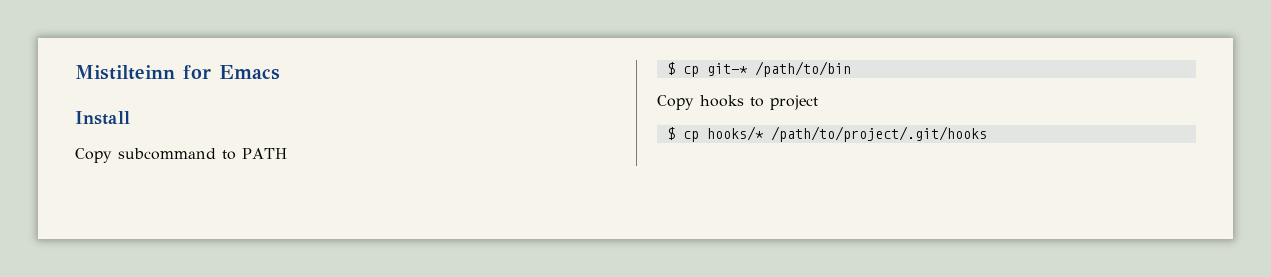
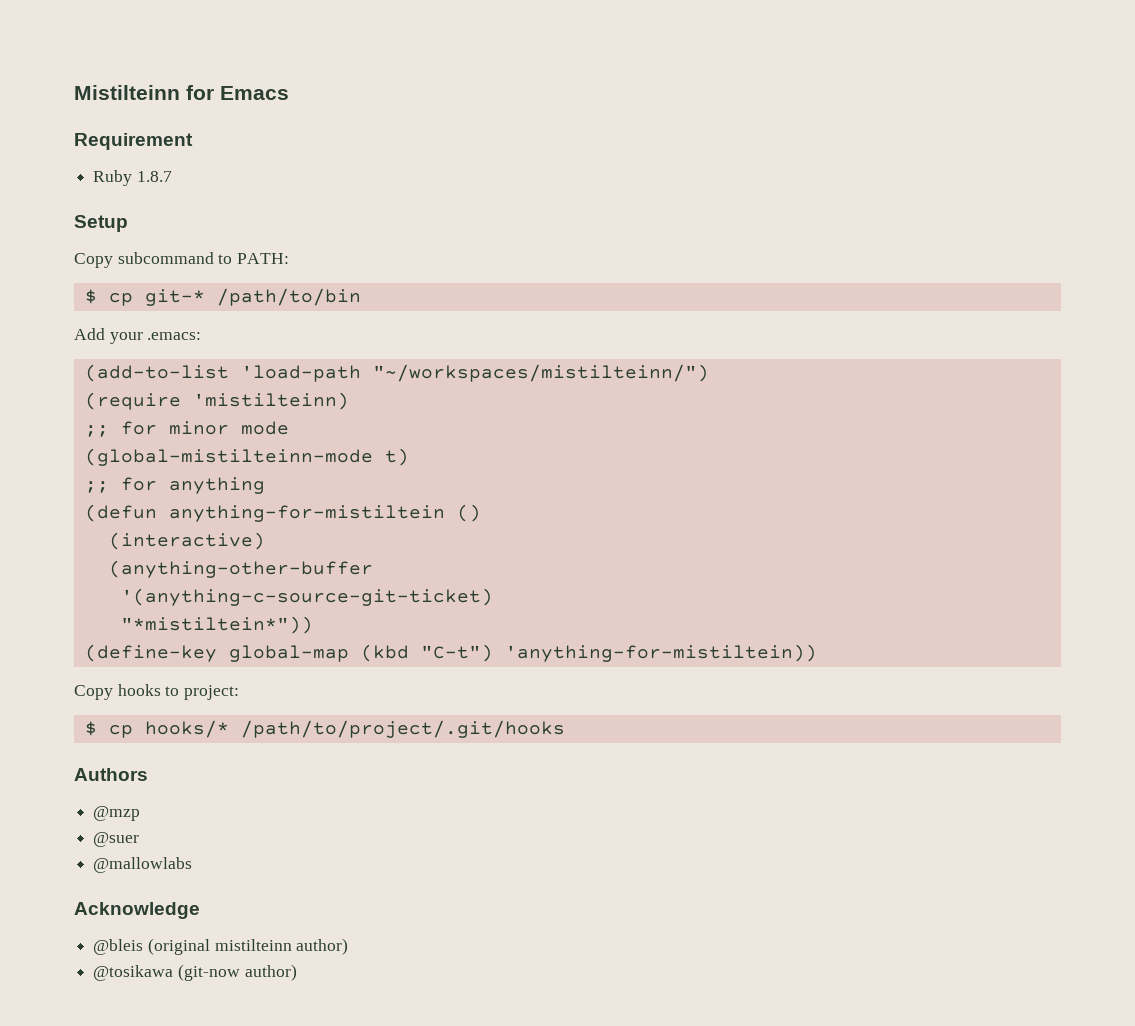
- Install
+ Requirement
+ Ruby 1.8.7
+ Setup
- Copy subcommand to PATH
+ Copy subcommand to PATH:
+ Add your .emacs:
+ (add-to-list 'load-path "~/workspaces/mistilteinn/")
+ (require 'mistilteinn)
+ ;; for minor mode
+ (global-mistilteinn-mode t)
+ ;; for anything
+ (defun anything-for-mistiltein ()
+ (interactive)
+ (anything-other-buffer
+ '(anything-c-source-git-ticket)
+ "*mistiltein*"))
+ (define-key global-map (kbd "C-t") 'anything-for-mistiltein))
- Copy hooks to project
+ Copy hooks to project:
+ Authors
+ @mzp
+ @suer
+ @mallowlabs
+ Acknowledge
+ @bleis (original mistilteinn author)
+ @tosikawa (git-now author)

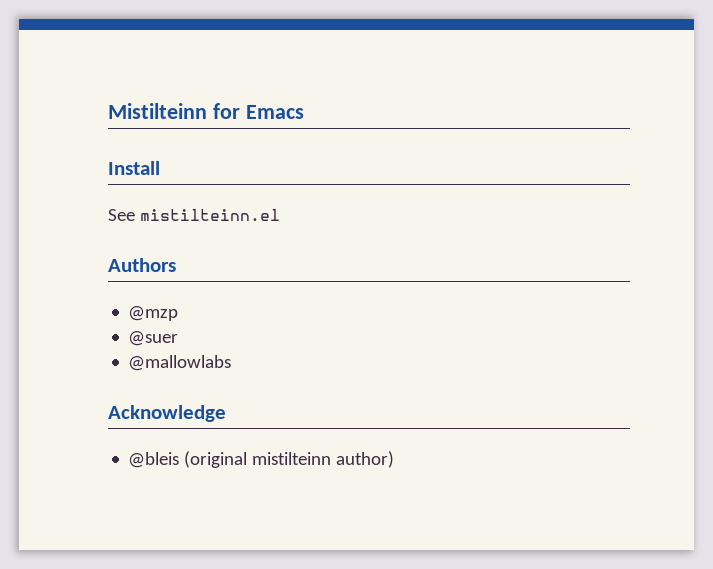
- Requirement
- Ruby 1.8.7
- Setup
- Copy subcommand to PATH:
- $ cp git-* /path/to/bin
- Add your .emacs:
- (add-to-list 'load-path "~/workspaces/mistilteinn/")
- (require 'mistilteinn)
- ;; for minor mode
- (global-mistilteinn-mode t)
- ;; for anything
- (defun anything-for-mistiltein ()
- (interactive)
- (anything-other-buffer
- '(anything-c-source-git-ticket)
- "*mistiltein*"))
- (define-key global-map (kbd "C-t") 'anything-for-mistiltein))
- Copy hooks to project:
- $ cp hooks/* /path/to/project/.git/hooks
+ Install
+ See mistilteinn.el
- @tosikawa (git-now author)

